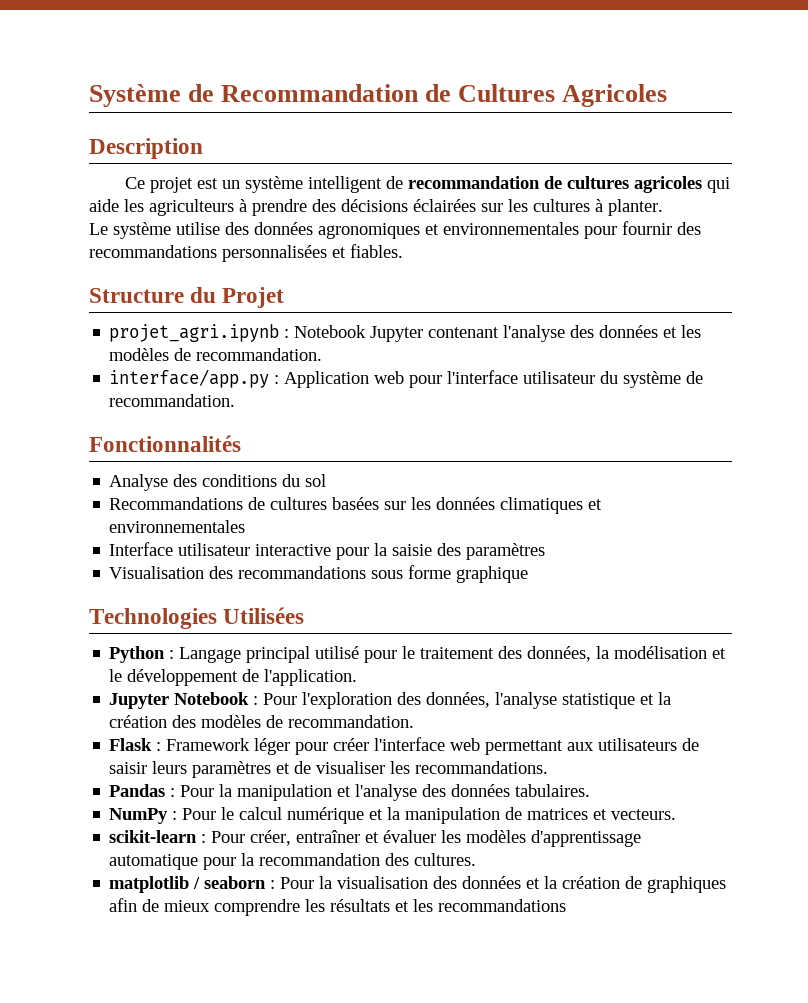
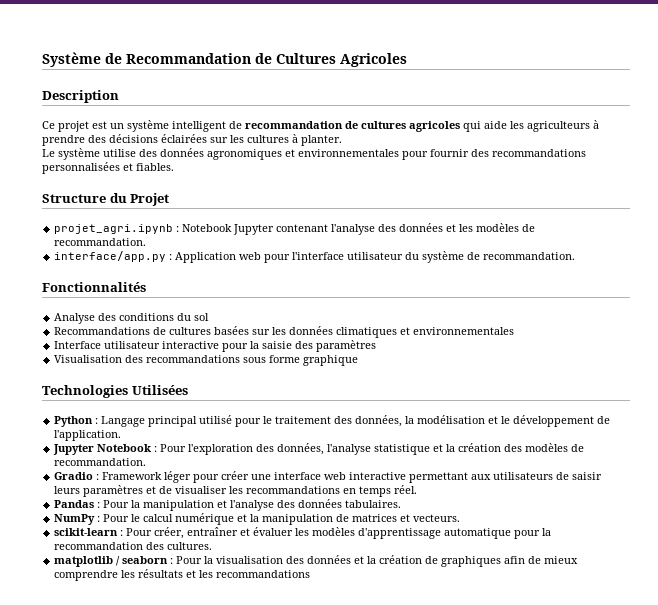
- Flask : Framework léger pour créer l'interface web permettant aux utilisateurs de saisir leurs paramètres et de visualiser les recommandations.
+ Gradio : Framework léger pour créer une interface web interactive permettant aux utilisateurs de saisir leurs paramètres et de visualiser les recommandations en temps réel.

